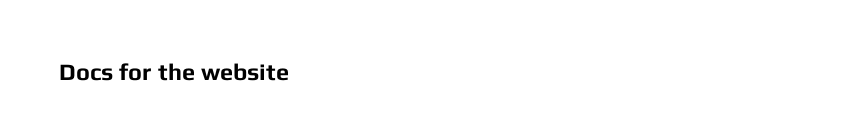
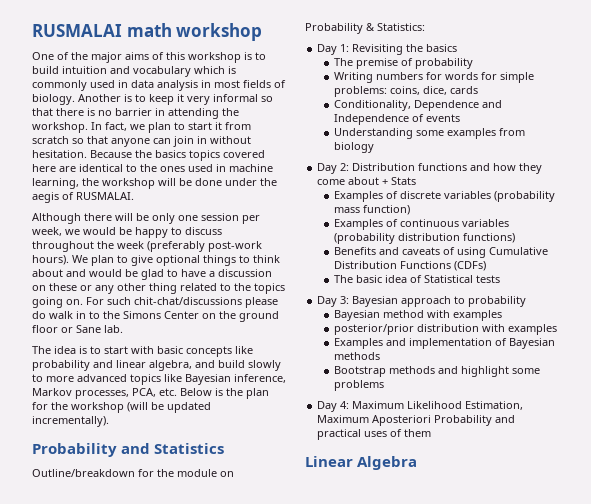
- Docs for the website
+ RUSMALAI math workshop
+ One of the major aims of this workshop is to build intuition and vocabulary which is commonly used in data analysis in most fields of biology. Another is to keep it very informal so that there is no barrier in attending the workshop. In fact, we plan to start it from scratch so that anyone can join in without hesitation. Because the basics topics covered here are identical to the ones used in machine learning, the workshop will be done under the aegis of RUSMALAI.
+ Although there will be only one session per week, we would be happy to discuss throughout the week (preferably post-work hours). We plan to give optional things to think about and would be glad to have a discussion on these or any other thing related to the topics going on. For such chit-chat/discussions please do walk in to the Simons Center on the ground floor or Sane lab.
+ The idea is to start with basic concepts like probability and linear algebra, and build slowly to more advanced topics like Bayesian inference, Markov processes, PCA, etc. Below is the plan for the workshop (will be updated incrementally).
+ Probability and Statistics
+ Outline/breakdown for the module on Probability & Statistics:
+ Day 1: Revisiting the basics
+ The premise of probability
+ Writing numbers for words for simple problems: coins, dice, cards
+ Conditionality, Dependence and Independence of events
+ Understanding some examples from biology
+ Day 2: Distribution functions and how they come about + Stats
+ Examples of discrete variables (probability mass function)
+ Examples of continuous variables (probability distribution functions)
+ Benefits and caveats of using Cumulative Distribution Functions (CDFs)
+ The basic idea of Statistical tests
+ Day 3: Bayesian approach to probability
+ Bayesian method with examples
+ posterior/prior distribution with examples
+ Examples and implementation of Bayesian methods
+ Bootstrap methods and highlight some problems
+ Day 4: Maximum Likelihood Estimation, Maximum Aposteriori Probability and practical uses of them
+ Linear Algebra

